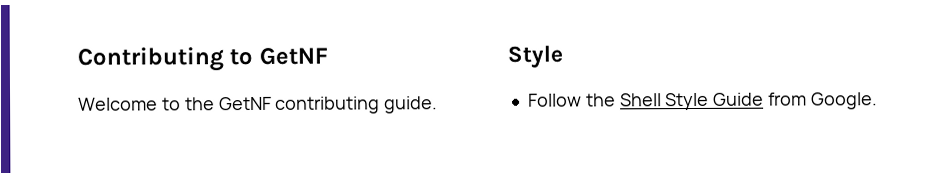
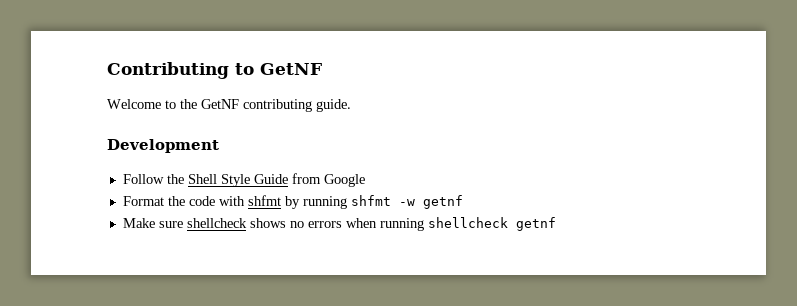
  Welcome to the GetNF contributing guide.
- Style
+ Development
- Follow the Shell Style Guide from Google.
+ Follow the Shell Style Guide from Google
+ Format the code with shfmt by running shfmt -w getnf
+ Make sure shellcheck shows no errors when running shellcheck getnf

